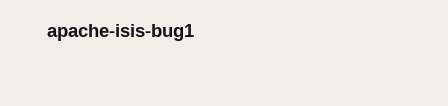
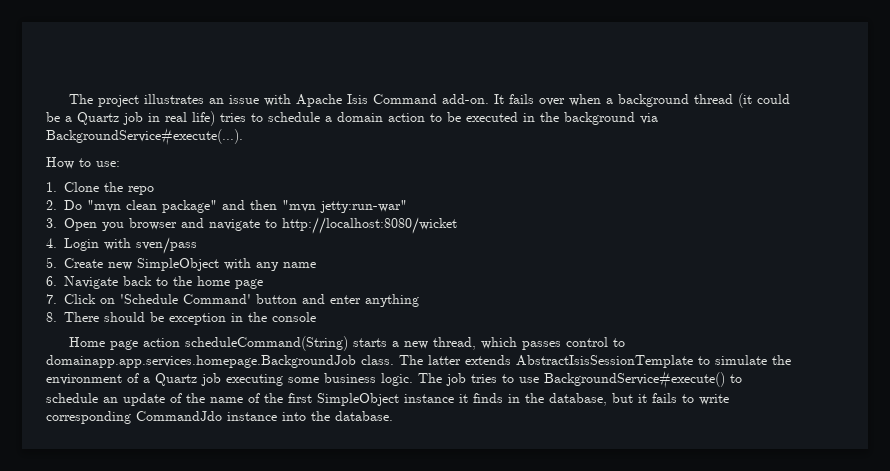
- apache-isis-bug1
+ The project illustrates an issue with Apache Isis Command add-on. It fails over when a background thread (it could be a Quartz job in real life) tries to schedule a domain action to be executed in the background via BackgroundService#execute(...).
+ How to use:
+ 1. Clone the repo
+ 2. Do "mvn clean package" and then "mvn jetty:run-war"
+ 3. Open you browser and navigate to http://localhost:8080/wicket
+ 4. Login with sven/pass
+ 5. Create new SimpleObject with any name
+ 6. Navigate back to the home page
+ 7. Click on 'Schedule Command' button and enter anything
+ 8. There should be exception in the console
+ Home page action scheduleCommand(String) starts a new thread, which passes control to domainapp.app.services.homepage.BackgroundJob class. The latter extends AbstractIsisSessionTemplate to simulate the environment of a Quartz job executing some business logic. The job tries to use BackgroundService#execute() to schedule an update of the name of the first SimpleObject instance it finds in the database, but it fails to write corresponding CommandJdo instance into the database.

